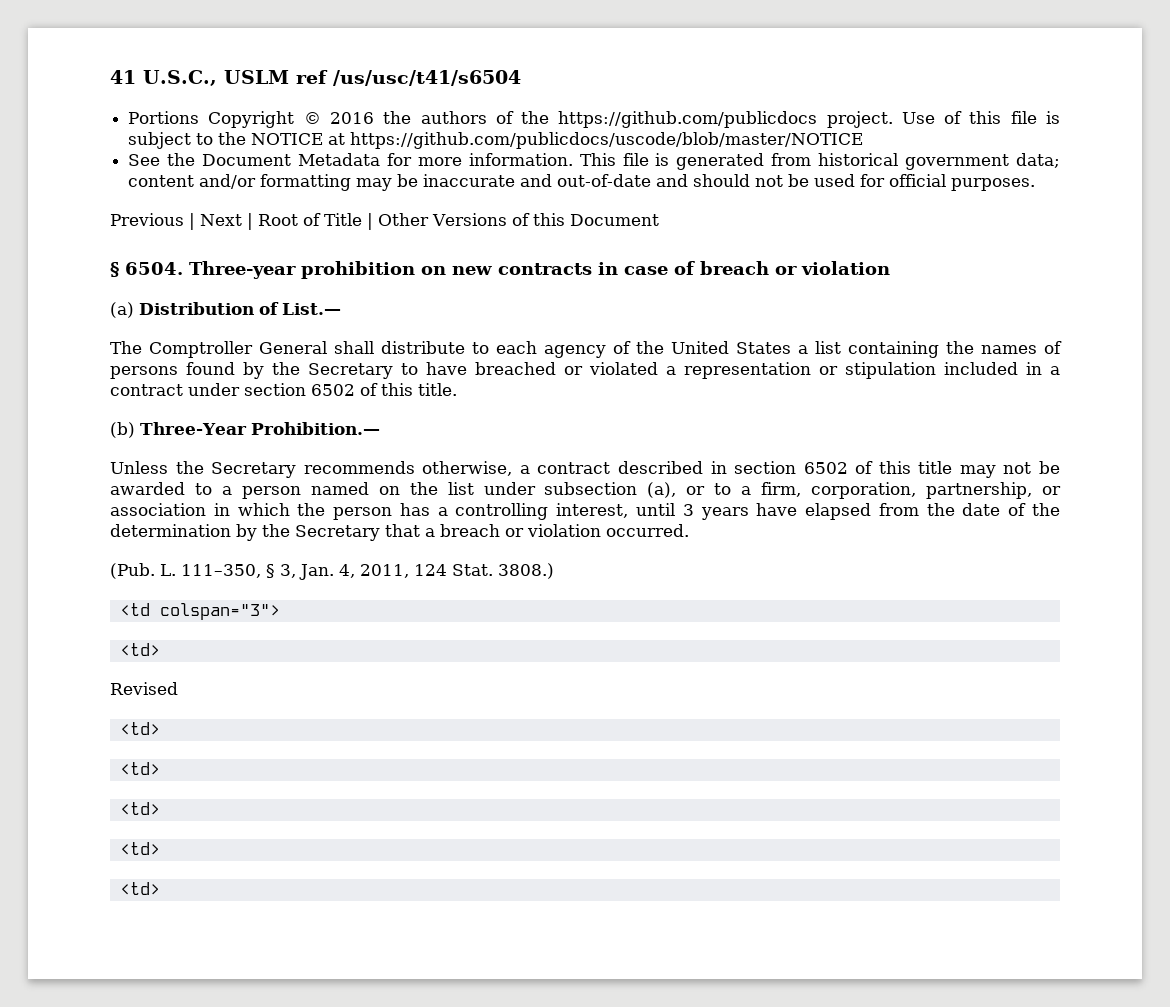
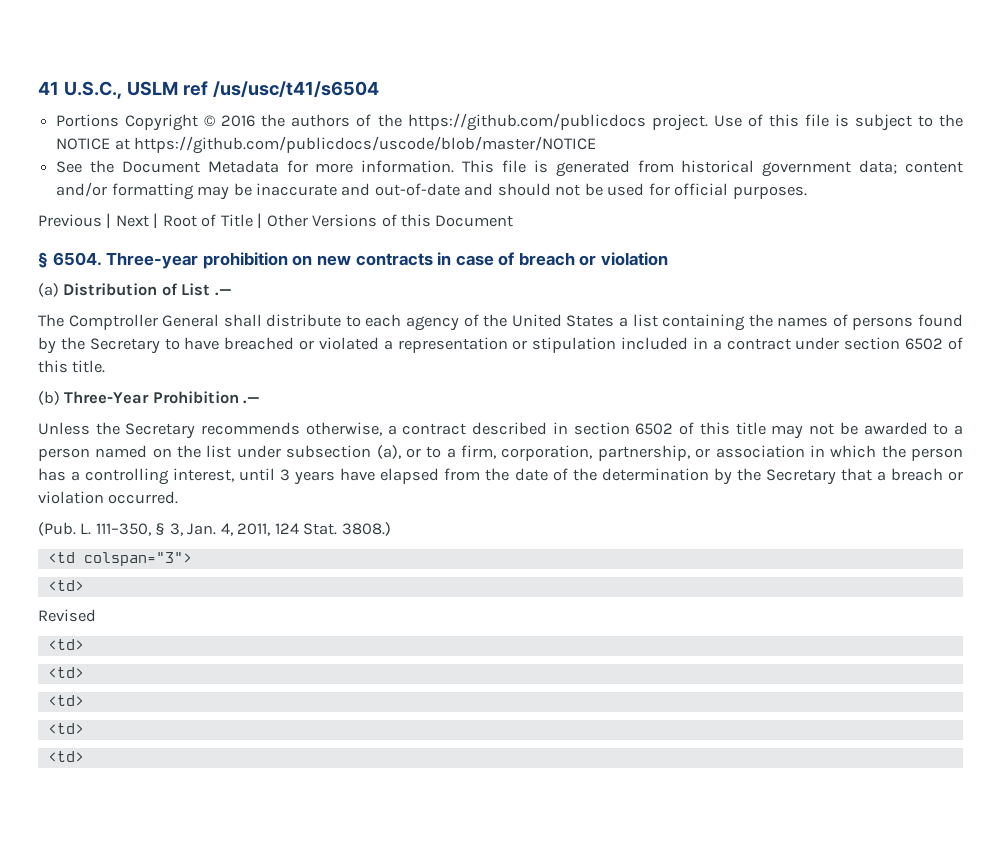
- (a) Distribution of List.—
+ (a) Distribution of List .—
- (b) Three-Year Prohibition.—
+ (b) Three-Year Prohibition .—

